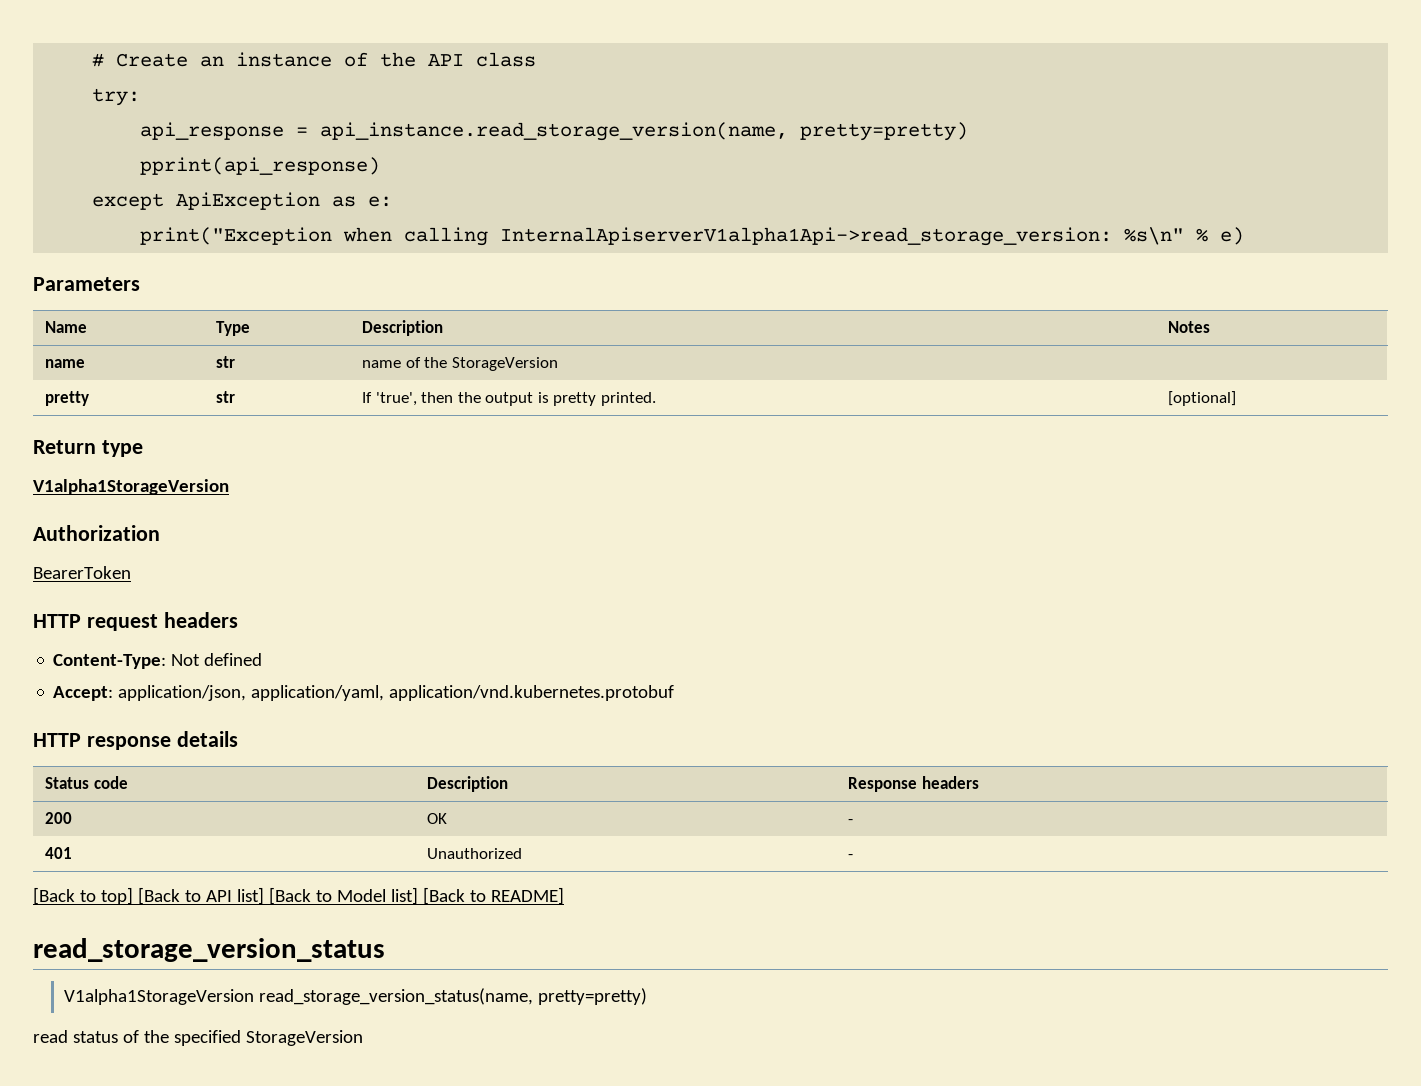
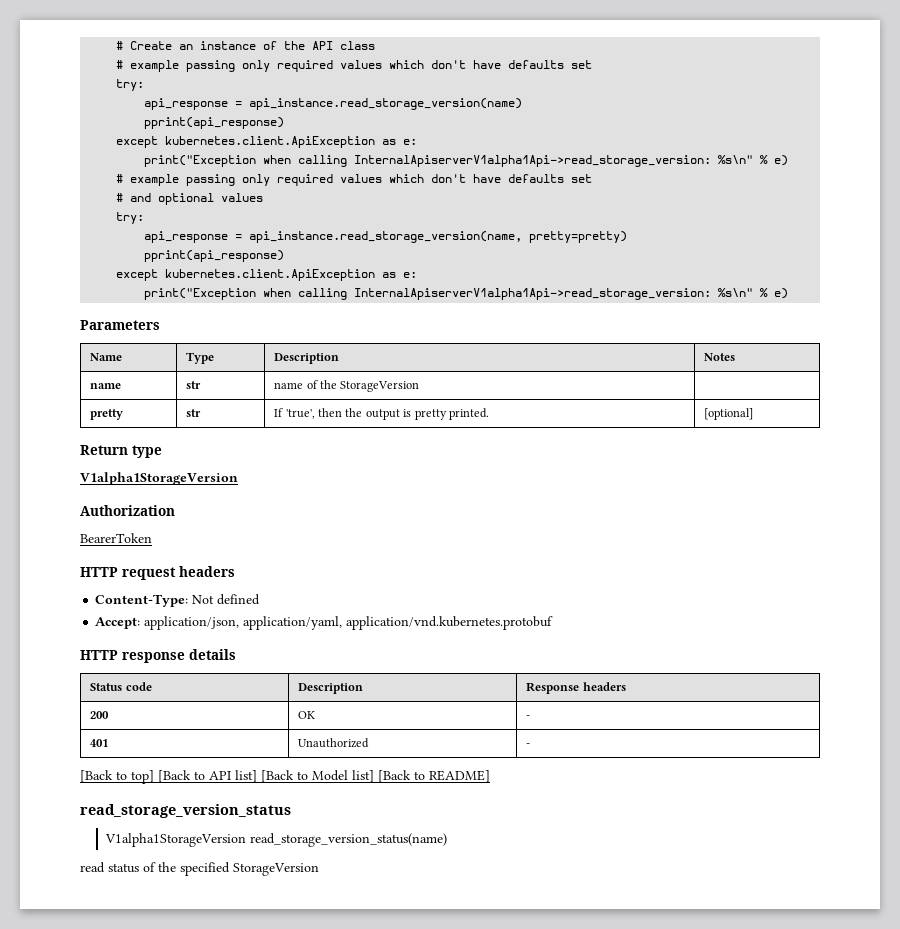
  # Create an instance of the API class
+ # example passing only required values which don't have defaults set
+ try:
+ api_response = api_instance.read_storage_version(name)
+ pprint(api_response)
+ except kubernetes.client.ApiException as e:
+ print("Exception when calling InternalApiserverV1alpha1Api->read_storage_version: %s\n" % e)
+ # example passing only required values which don't have defaults set
+ # and optional values
  api_response = api_instance.read_storage_version(name, pretty=pretty)
  pprint(api_response)
- except ApiException as e:
+ except kubernetes.client.ApiException as e:
- V1alpha1StorageVersion read_storage_version_status(name, pretty=pretty)
+ V1alpha1StorageVersion read_storage_version_status(name)

